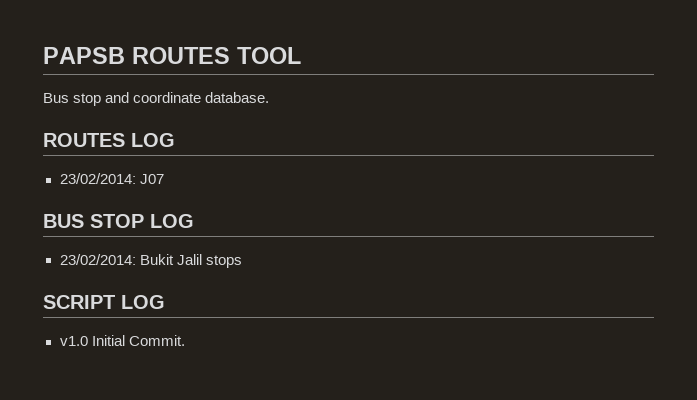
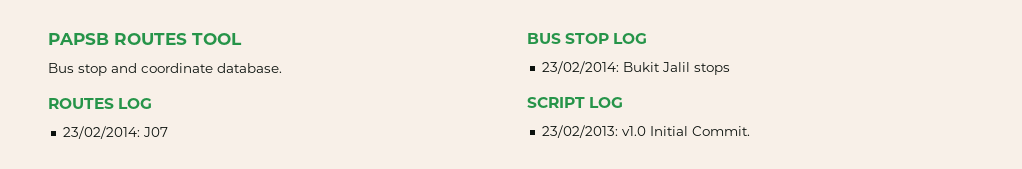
- v1.0 Initial Commit.
+ 23/02/2013: v1.0 Initial Commit.

